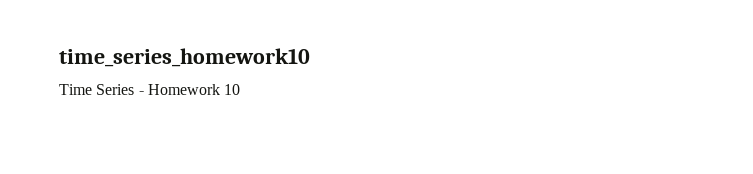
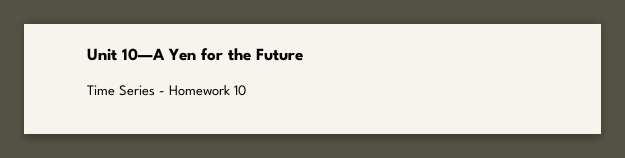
- time_series_homework10
+ Unit 10—A Yen for the Future

